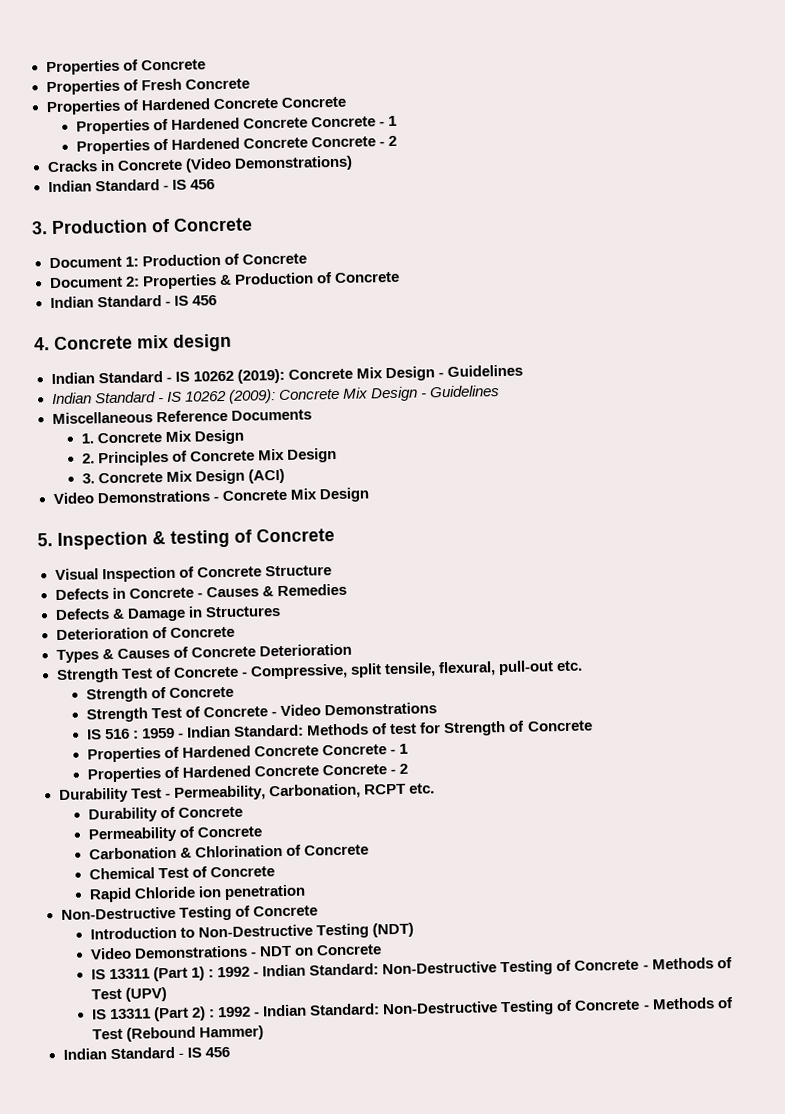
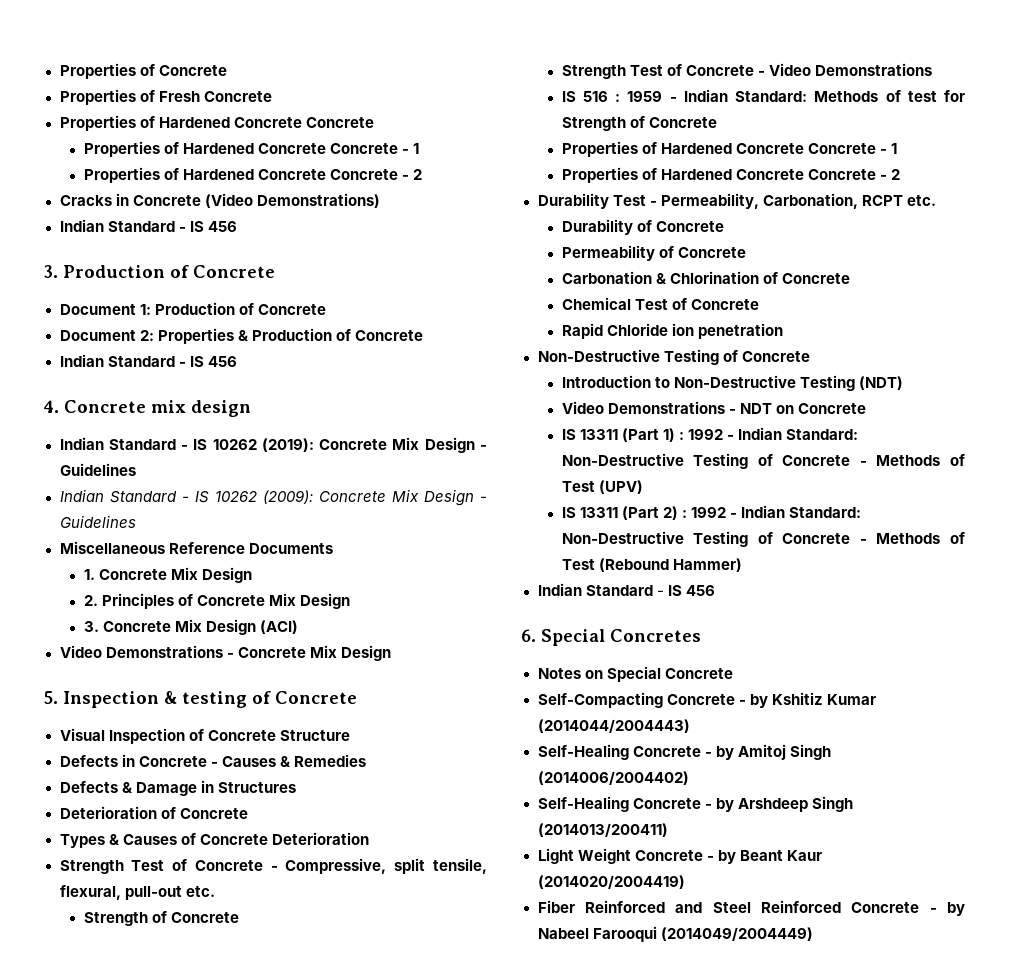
+ 6. Special Concretes
+ Notes on Special Concrete
+ Self-Compacting Concrete - by Kshitiz Kumar (2014044/2004443)
+ Self-Healing Concrete - by Amitoj Singh (2014006/2004402)
+ Self-Healing Concrete - by Arshdeep Singh (2014013/200411)
+ Light Weight Concrete - by Beant Kaur (2014020/2004419)
+ Fiber Reinforced and Steel Reinforced Concrete - by Nabeel Farooqui (2014049/2004449)

